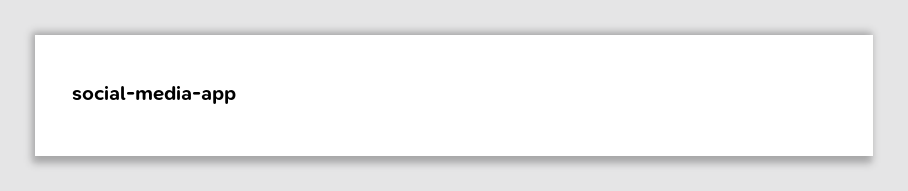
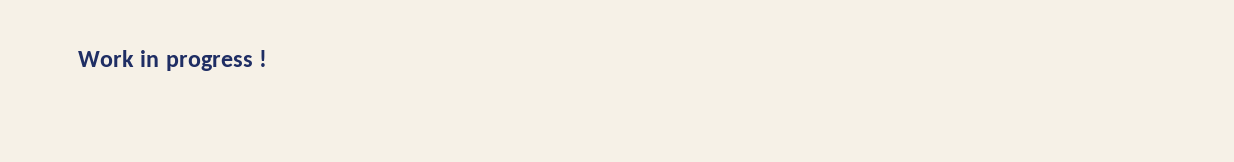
- social-media-app
+ Work in progress !

